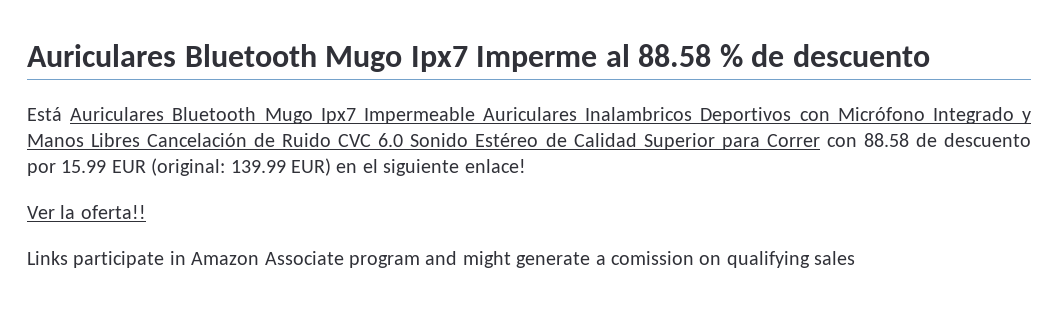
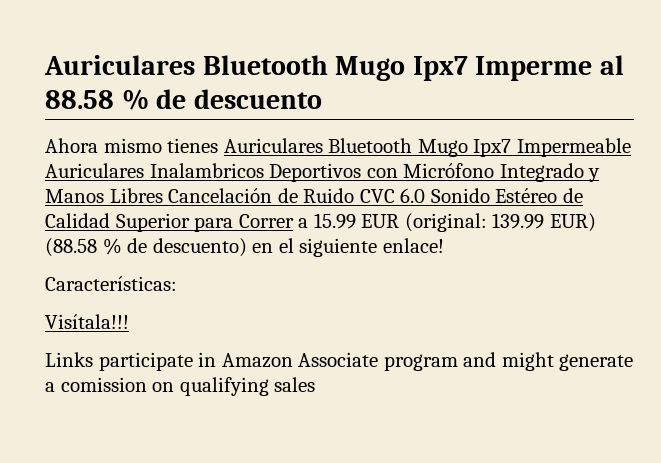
- Está Auriculares Bluetooth Mugo Ipx7 Impermeable Auriculares Inalambricos Deportivos con Micrófono Integrado y Manos Libres Cancelación de Ruido CVC 6.0 Sonido Estéreo de Calidad Superior para Correr con 88.58 de descuento por 15.99 EUR (original: 139.99 EUR) en el siguiente enlace!
+ Ahora mismo tienes Auriculares Bluetooth Mugo Ipx7 Impermeable Auriculares Inalambricos Deportivos con Micrófono Integrado y Manos Libres Cancelación de Ruido CVC 6.0 Sonido Estéreo de Calidad Superior para Correr a 15.99 EUR (original: 139.99 EUR) (88.58 % de descuento) en el siguiente enlace!
- Ver la oferta!!
+ Características:
+ Visítala!!!

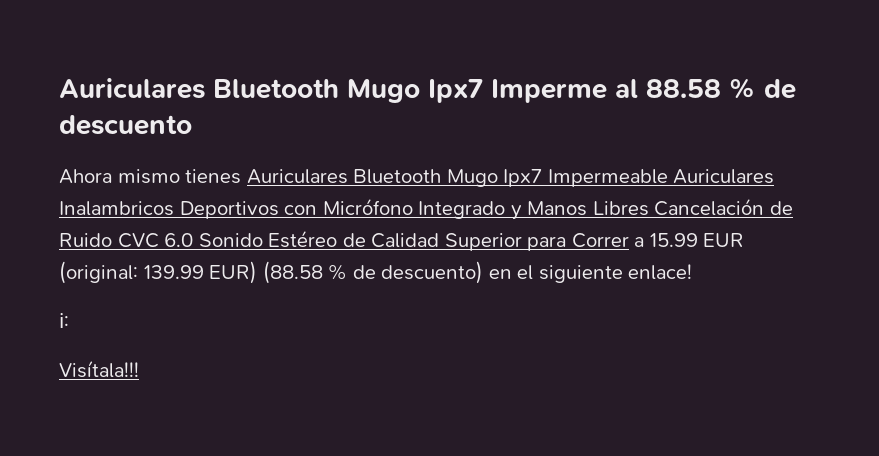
- Características:
+ ℹ:
- Links participate in Amazon Associate program and might generate a comission on qualifying sales

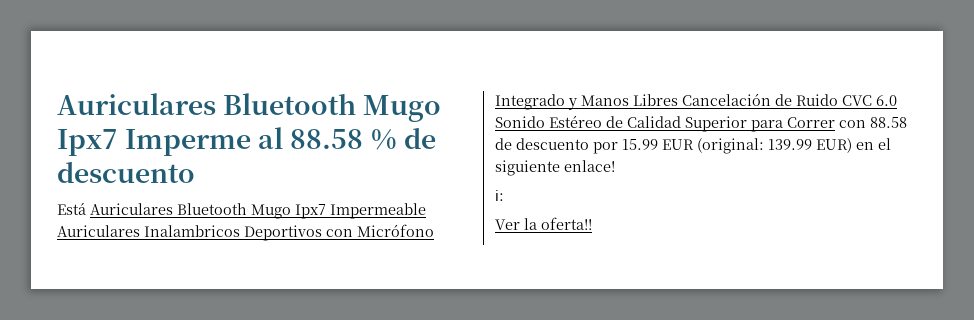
- Ahora mismo tienes Auriculares Bluetooth Mugo Ipx7 Impermeable Auriculares Inalambricos Deportivos con Micrófono Integrado y Manos Libres Cancelación de Ruido CVC 6.0 Sonido Estéreo de Calidad Superior para Correr a 15.99 EUR (original: 139.99 EUR) (88.58 % de descuento) en el siguiente enlace!
+ Está Auriculares Bluetooth Mugo Ipx7 Impermeable Auriculares Inalambricos Deportivos con Micrófono Integrado y Manos Libres Cancelación de Ruido CVC 6.0 Sonido Estéreo de Calidad Superior para Correr con 88.58 de descuento por 15.99 EUR (original: 139.99 EUR) en el siguiente enlace!
- Visítala!!!
+ Ver la oferta!!

